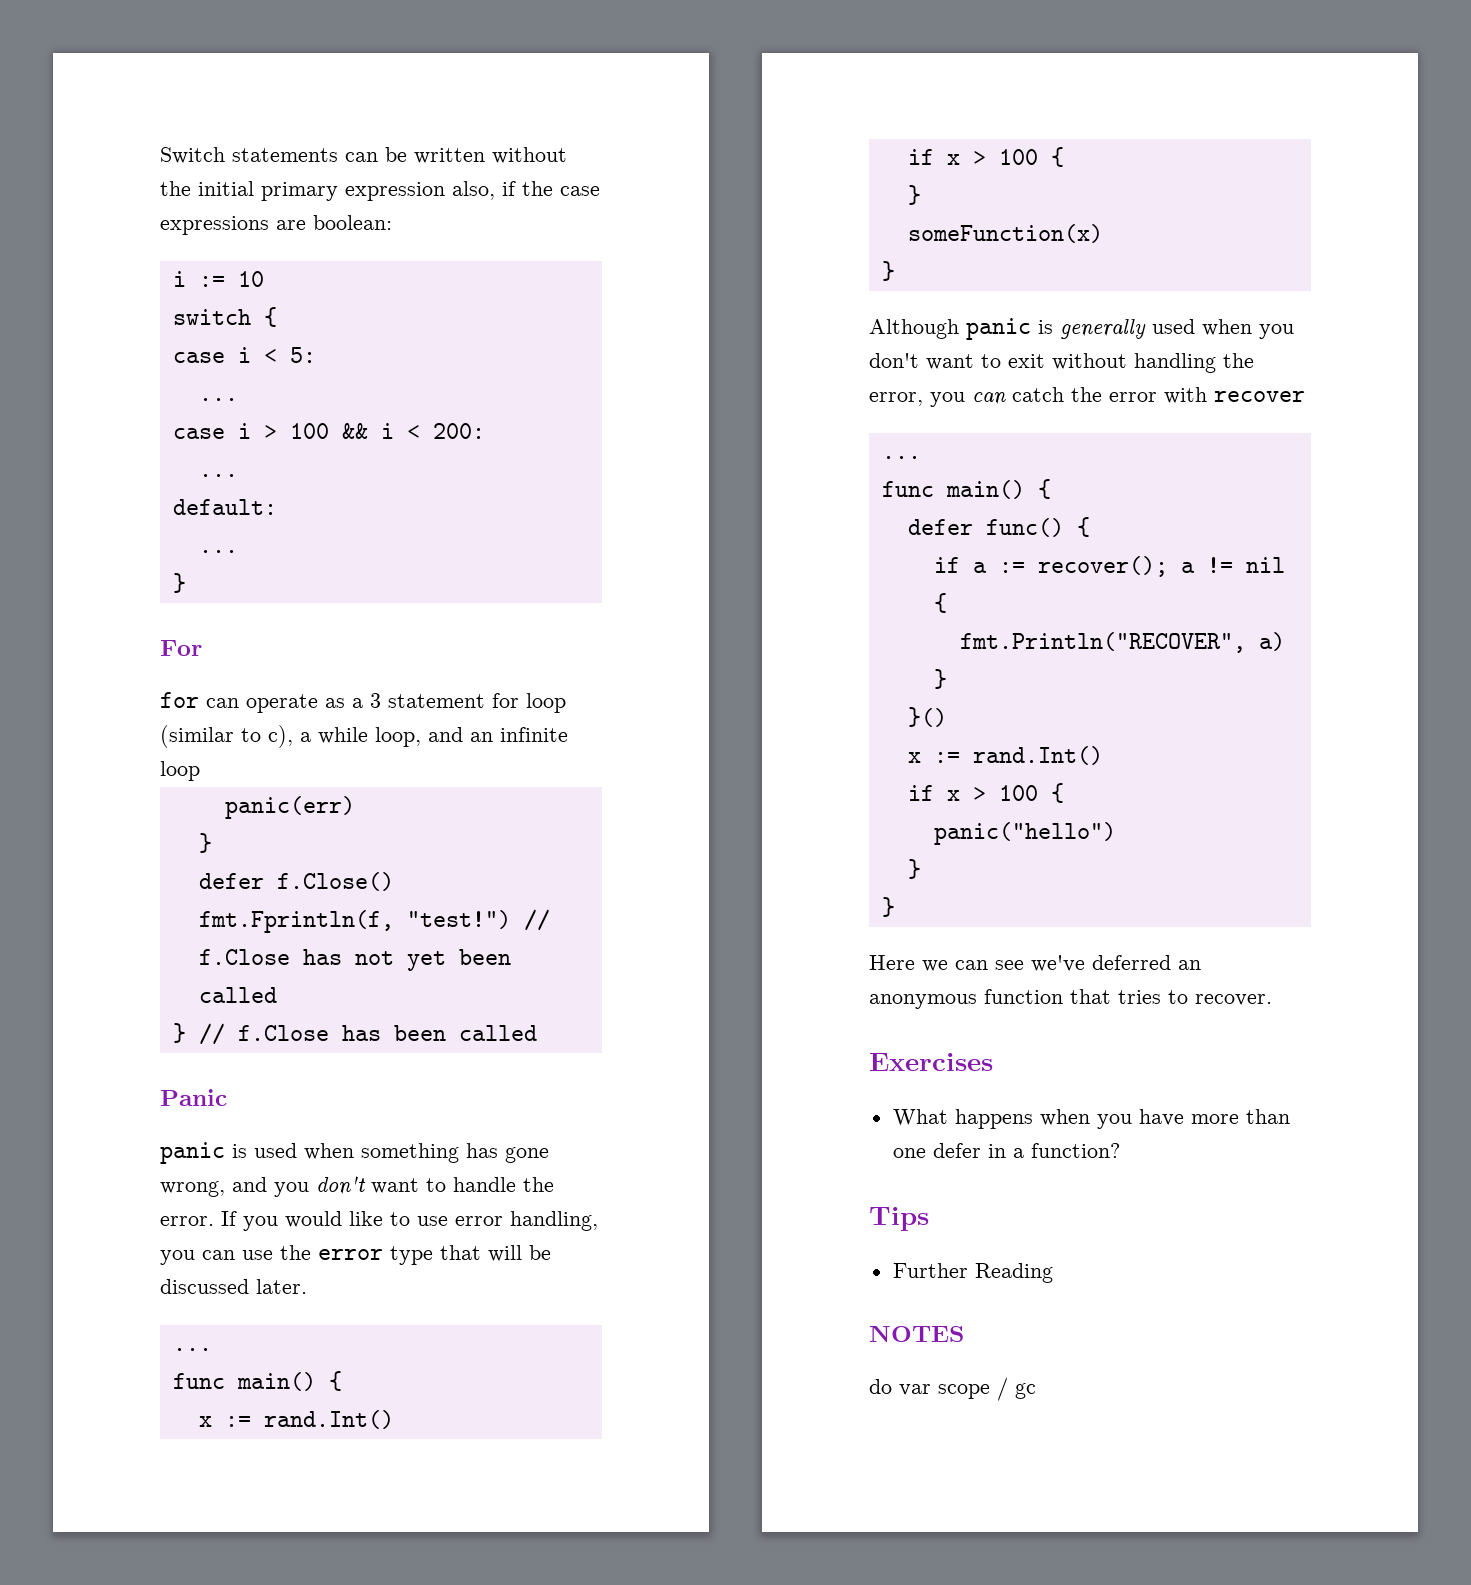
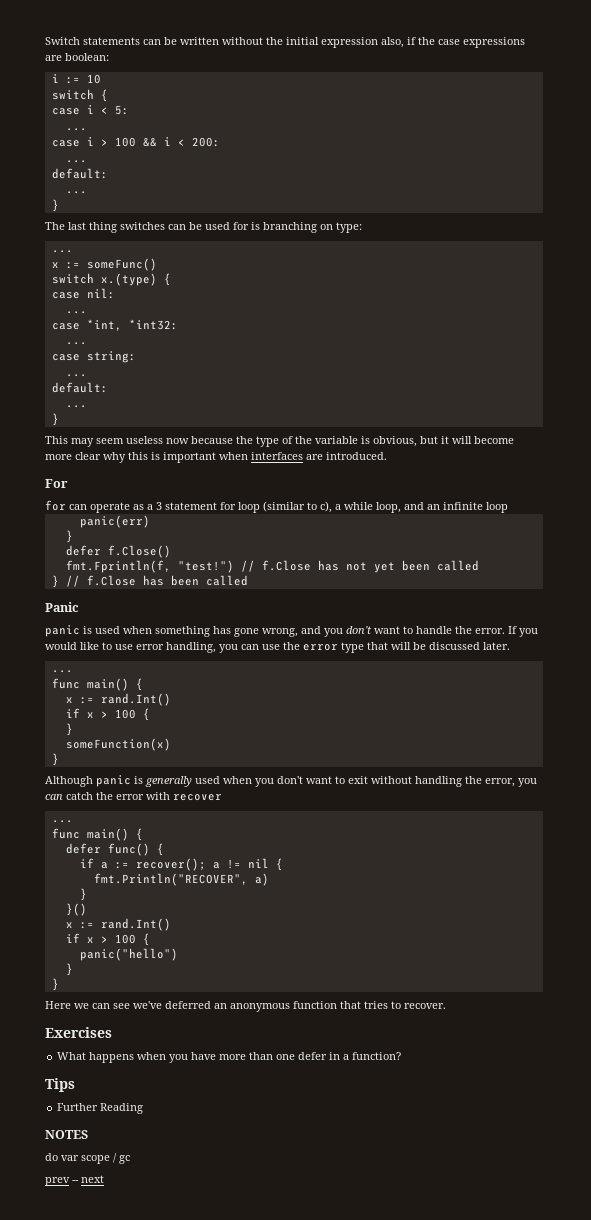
- Switch statements can be written without the initial primary expression also, if the case expressions are boolean:
+ Switch statements can be written without the initial expression also, if the case expressions are boolean:
+ The last thing switches can be used for is branching on type:
+ ...
+ x := someFunc()
+ switch x.(type) {
+ case nil:
+ ...
+ case *int, *int32:
+ ...
+ case string:
+ ...
+ default:
+ ...
+ }
+ This may seem useless now because the type of the variable is obvious, but it will become more clear why this is important when interfaces are introduced.
+ prev -- next

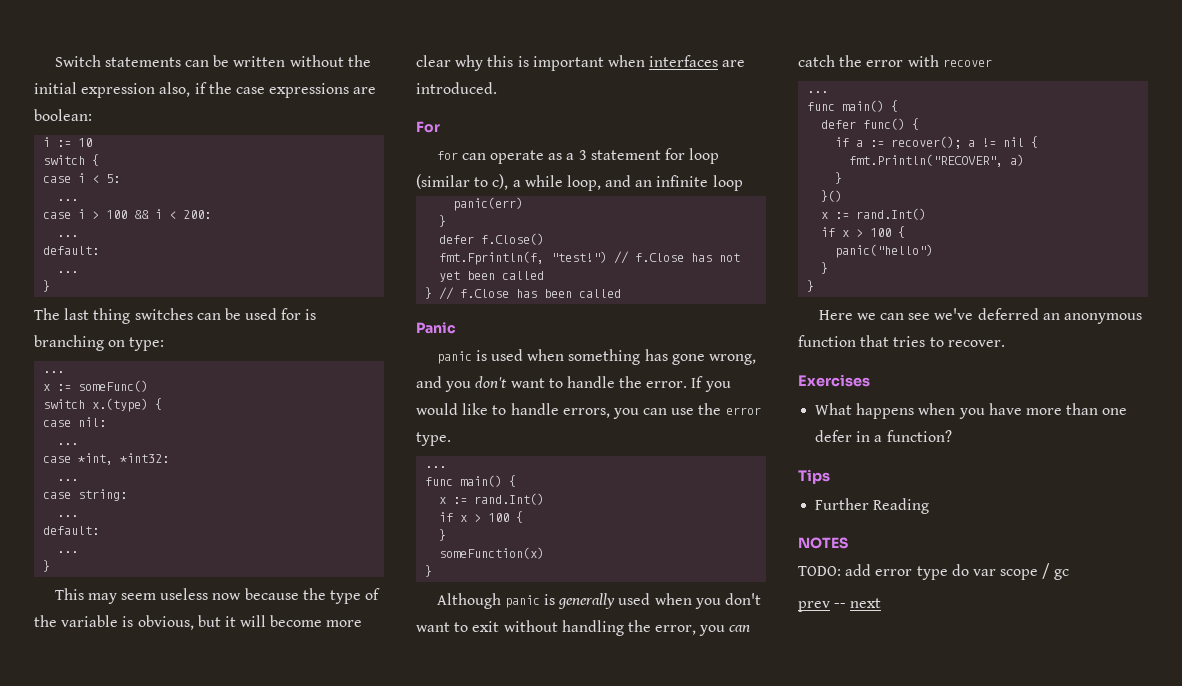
- If you would like to use error handling, you can use the error type that will be discussed later.
+ If you would like to handle errors, you can use the error type.
- do var scope / gc
+ TODO: add error type do var scope / gc

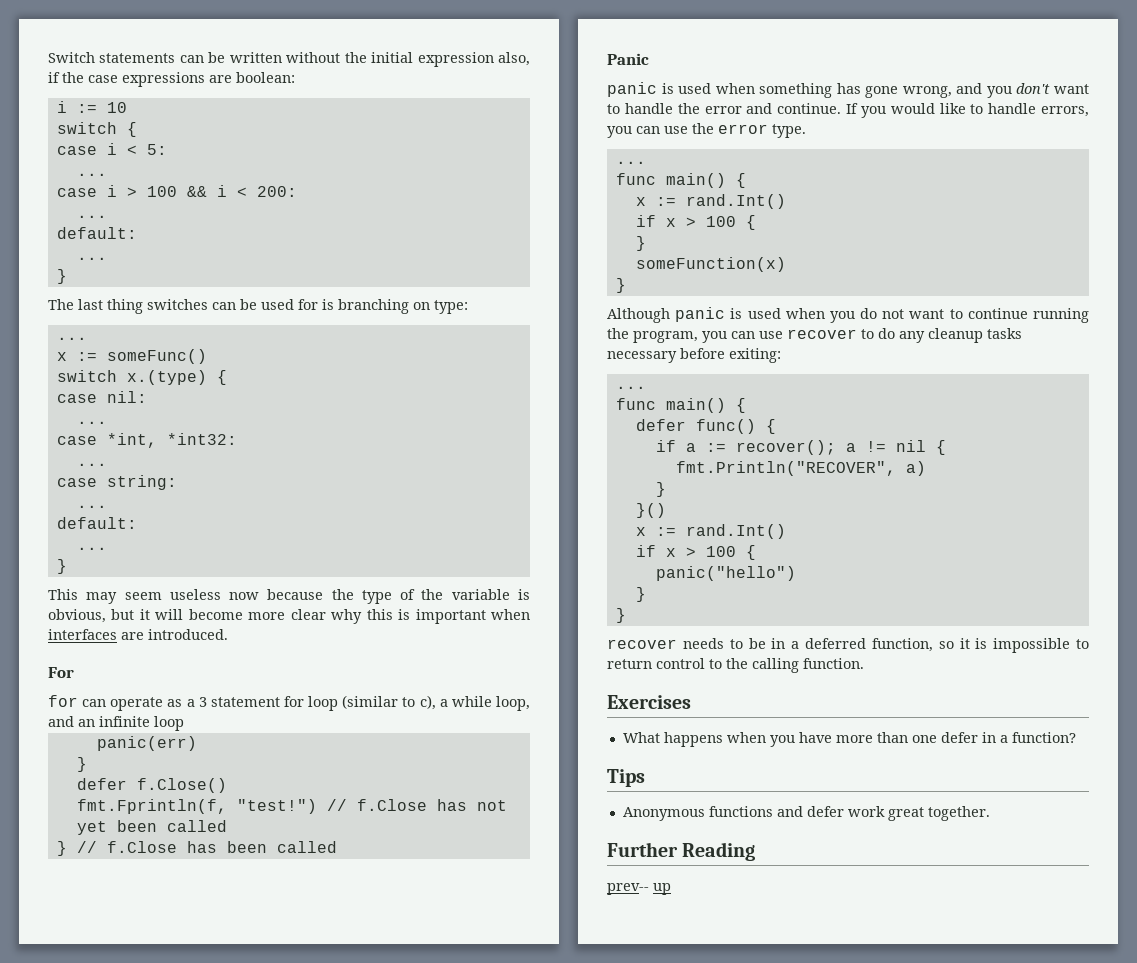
- panic is used when something has gone wrong, and you don't want to handle the error.
+ panic is used when something has gone wrong, and you don't want to handle the error and continue.
- Although panic is generally used when you don't want to exit without handling the error, you can catch the error with recover
+ Although panic is used when you do not want to continue running the program, you can use recover to do any cleanup tasks necessary before exiting:
- Here we can see we've deferred an anonymous function that tries to recover.
+ recover needs to be in a deferred function, so it is impossible to return control to the calling function.
+ Anonymous functions and defer work great together.
  Further Reading
- NOTES
- TODO: add error type do var scope / gc
- prev -- next
+ prev-- up

